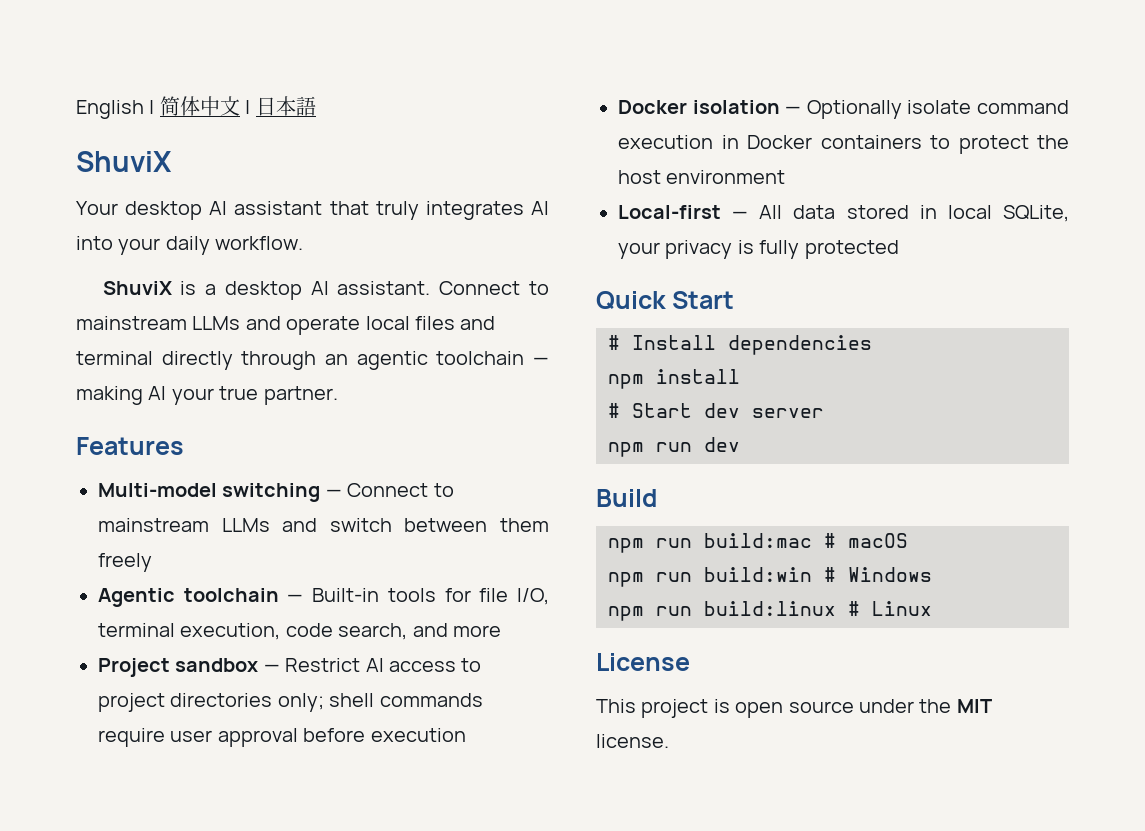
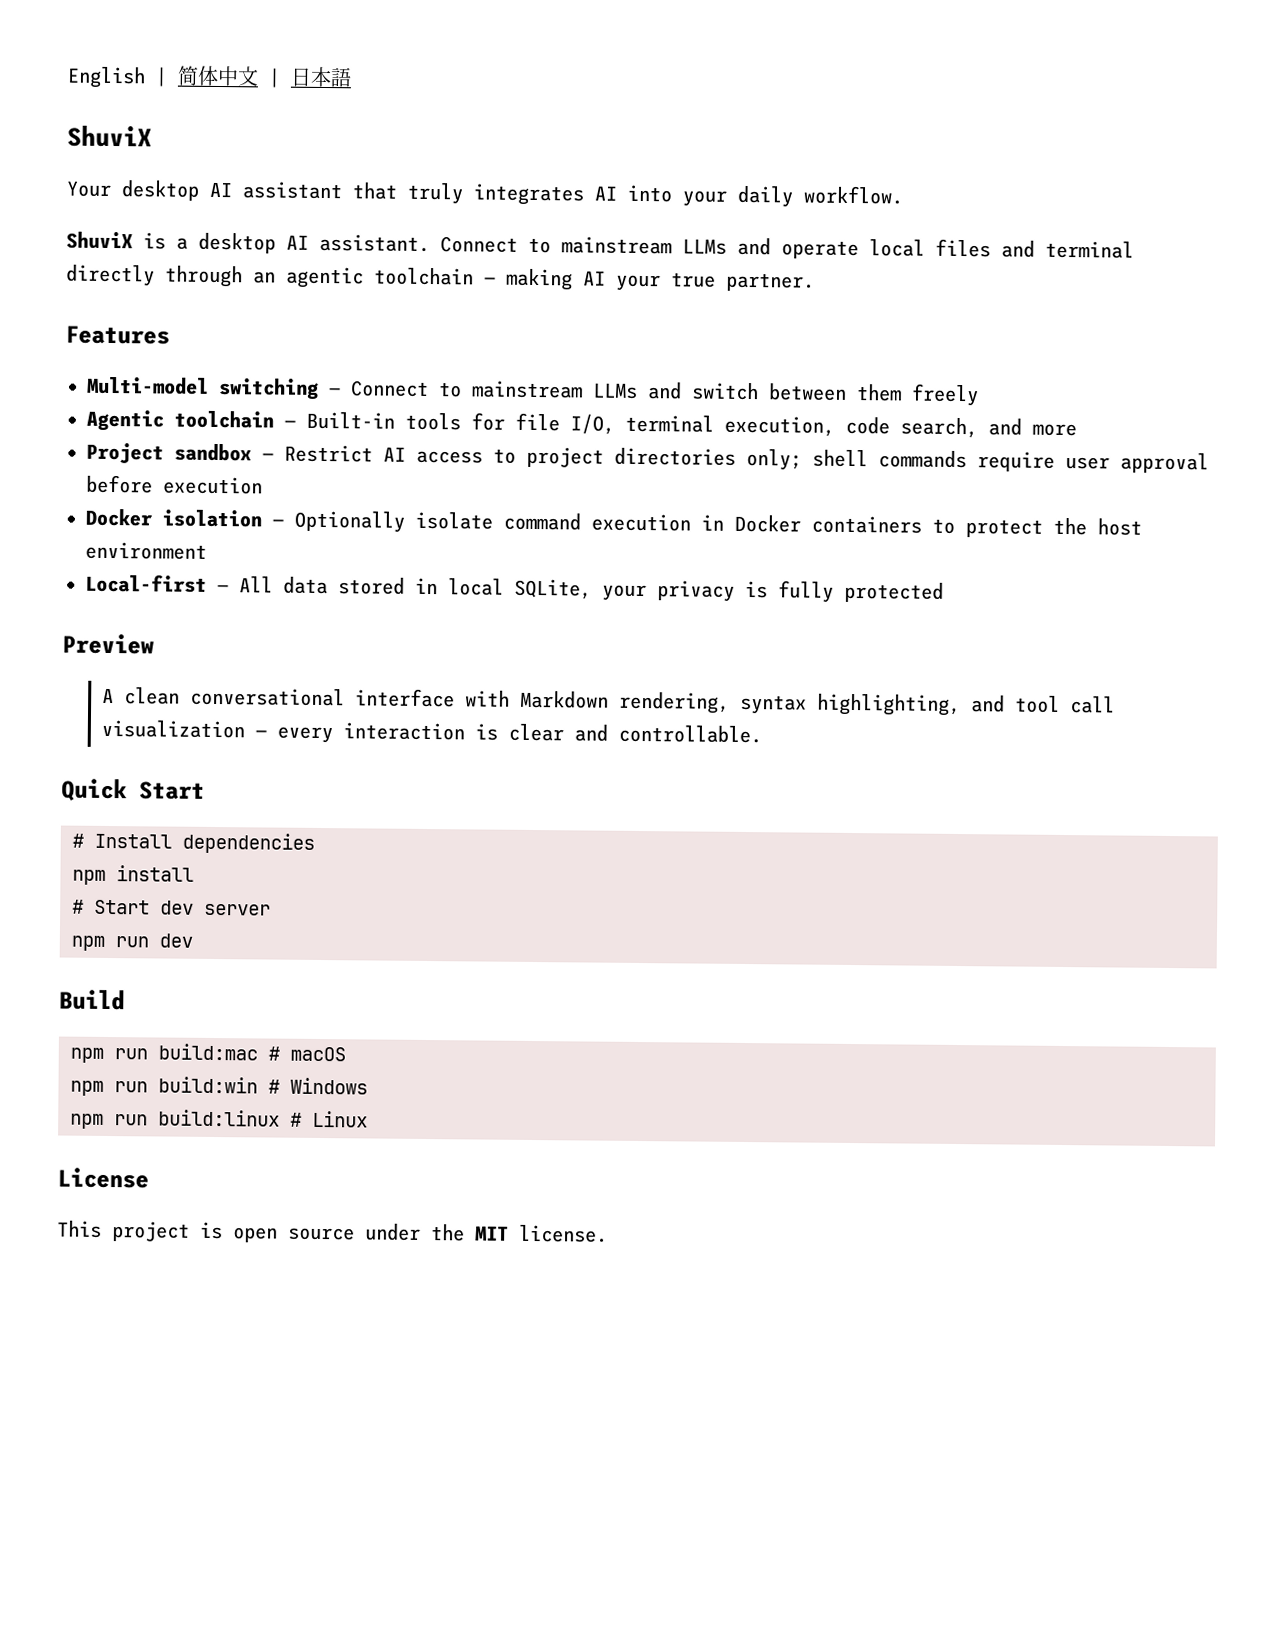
+ Preview
+ A clean conversational interface with Markdown rendering, syntax highlighting, and tool call visualization — every interaction is clear and controllable.

